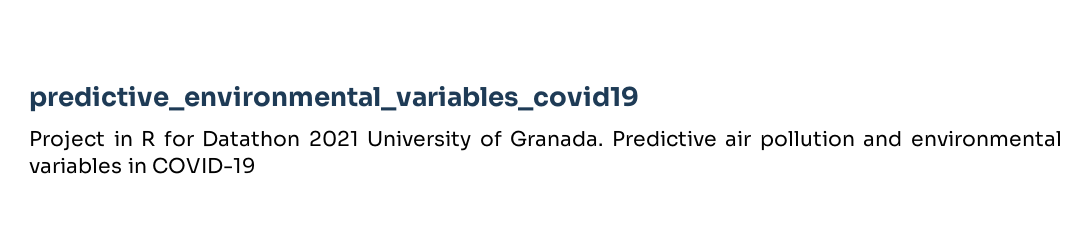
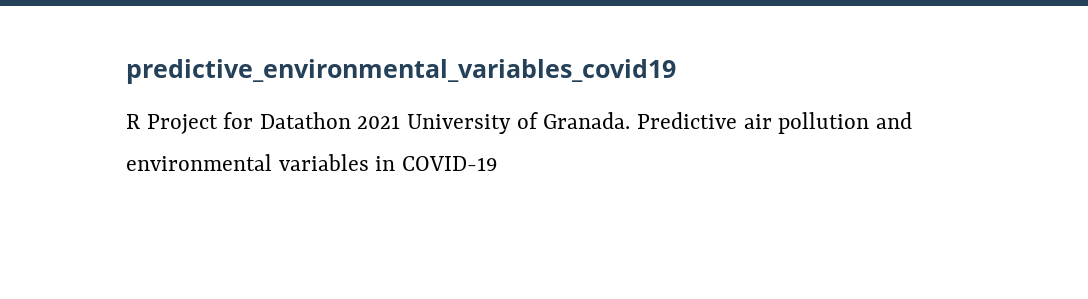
- Project in R for Datathon 2021 University of Granada.
+ R Project for Datathon 2021 University of Granada.

